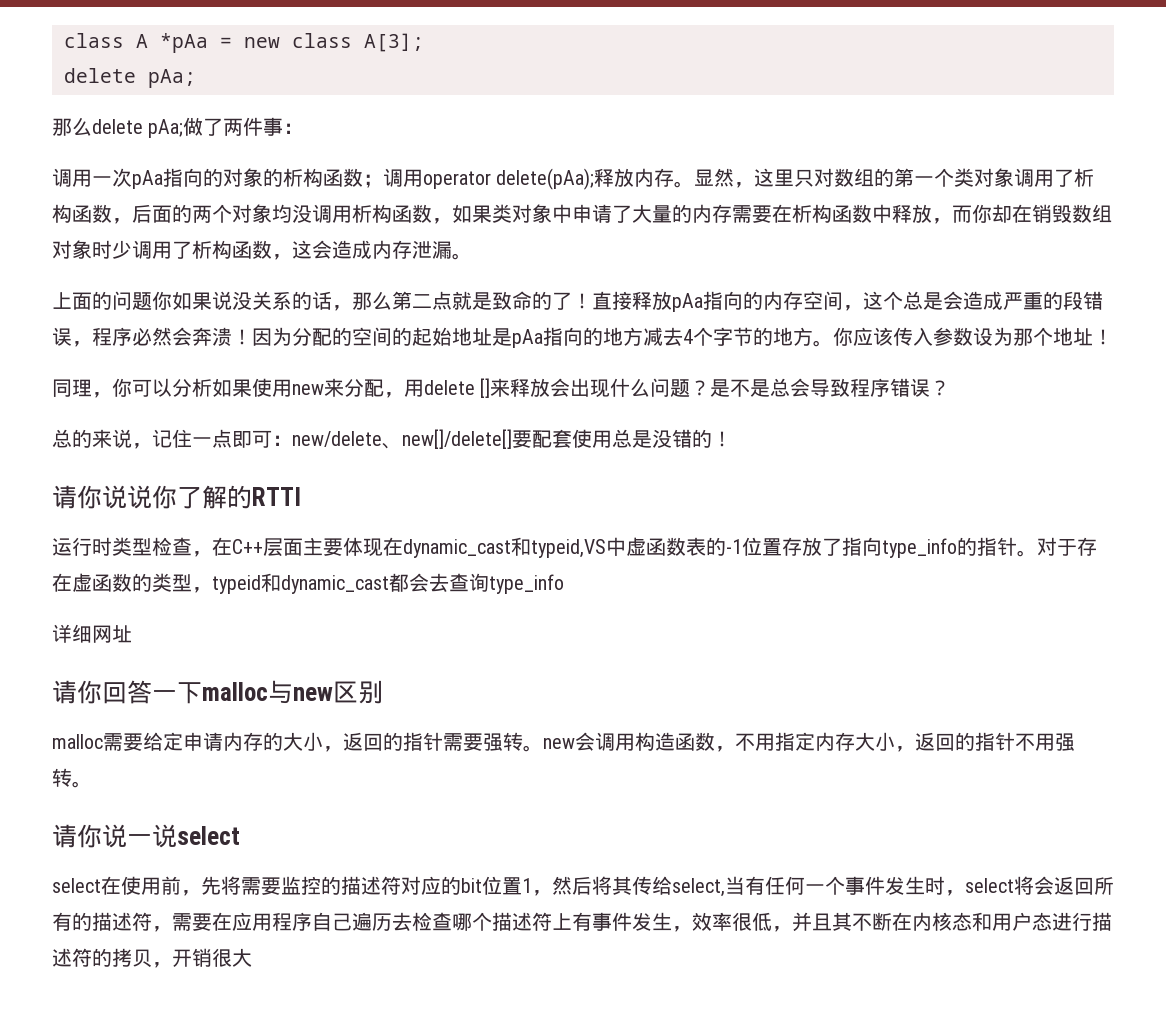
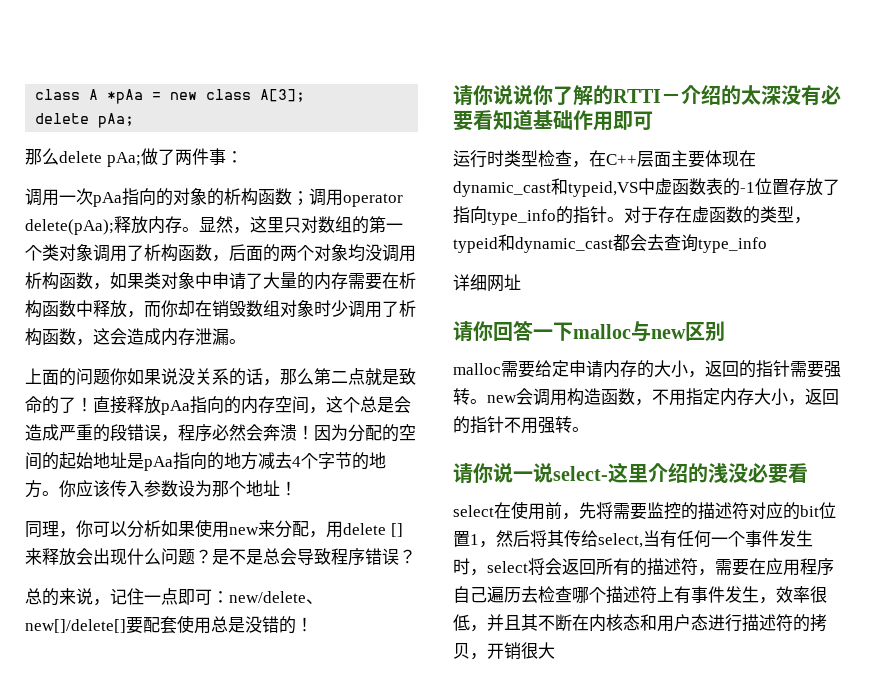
- 请你说说你了解的RTTI
+ 请你说说你了解的RTTI－介绍的太深没有必要看知道基础作用即可
- 请你说一说select
+ 请你说一说select-这里介绍的浅没必要看

